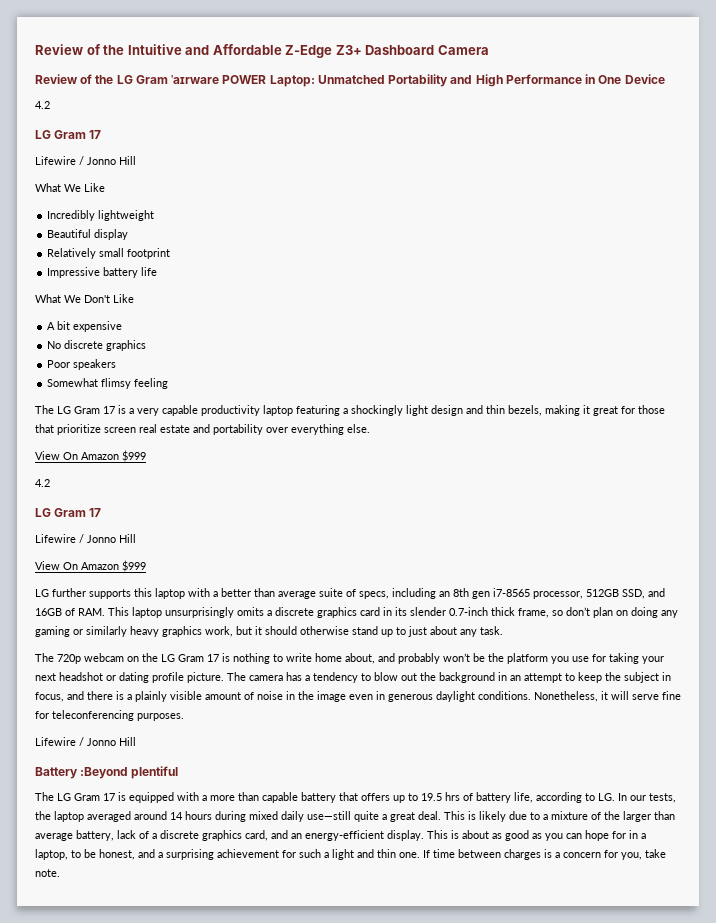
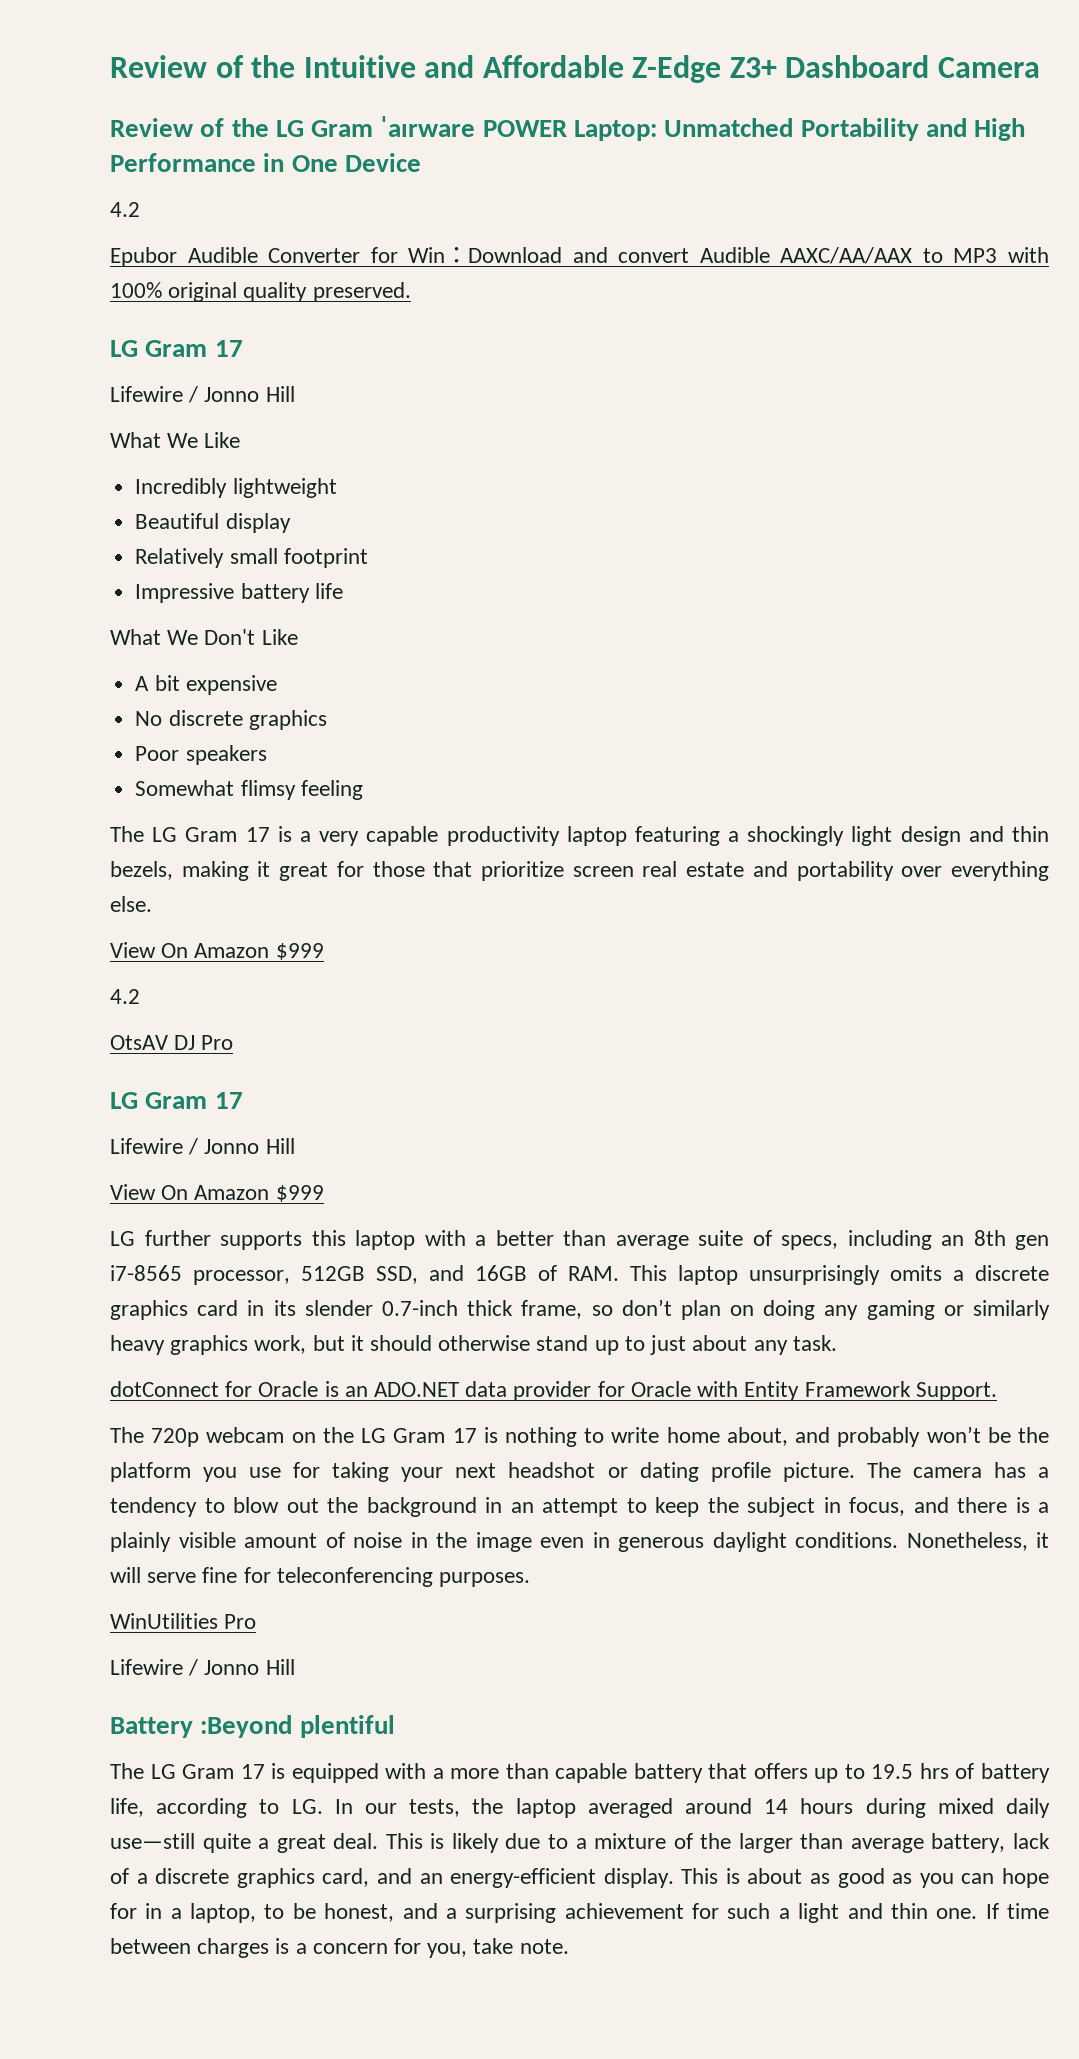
+ Epubor Audible Converter for Win：Download and convert Audible AAXC/AA/AAX to MP3 with 100% original quality preserved.
+ OtsAV DJ Pro
+ dotConnect for Oracle is an ADO.NET data provider for Oracle with Entity Framework Support.
+ WinUtilities Pro

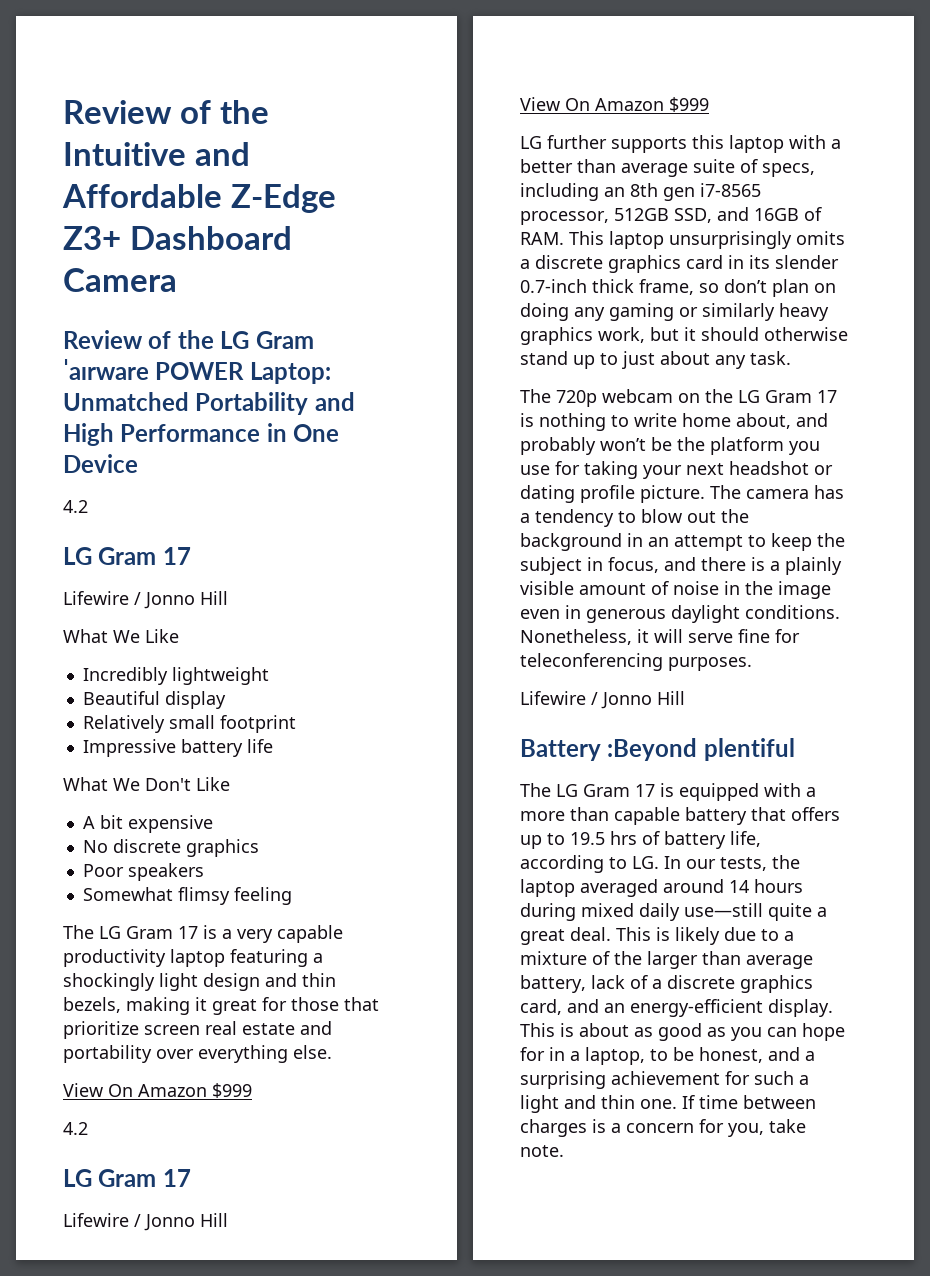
- Epubor Audible Converter for Win：Download and convert Audible AAXC/AA/AAX to MP3 with 100% original quality preserved.
- OtsAV DJ Pro
- dotConnect for Oracle is an ADO.NET data provider for Oracle with Entity Framework Support.
- WinUtilities Pro

